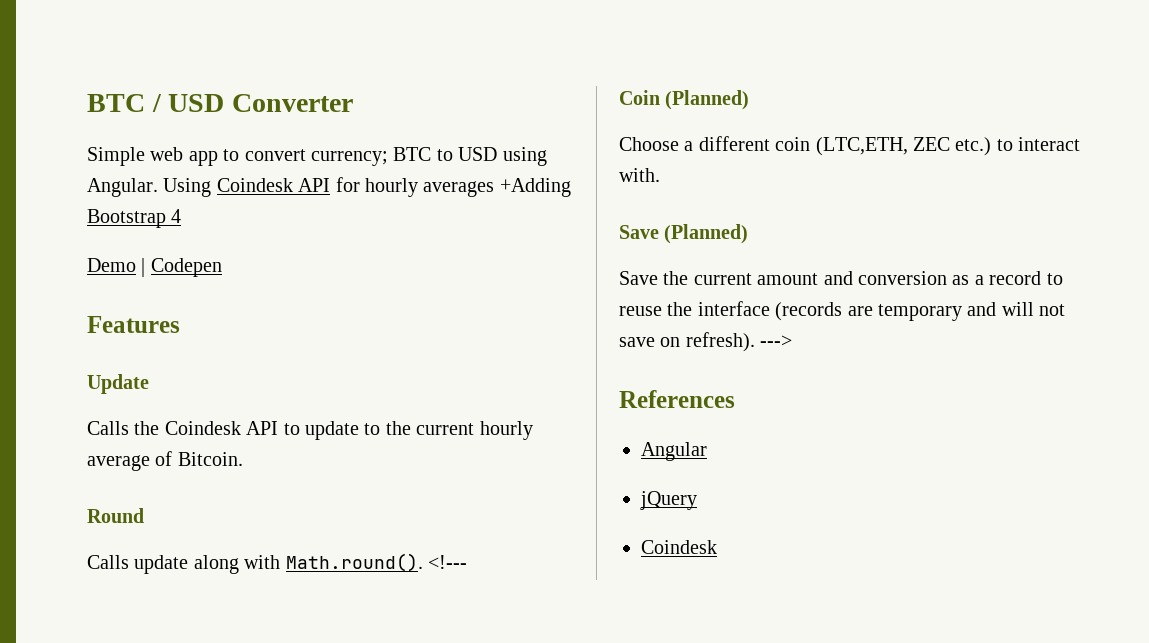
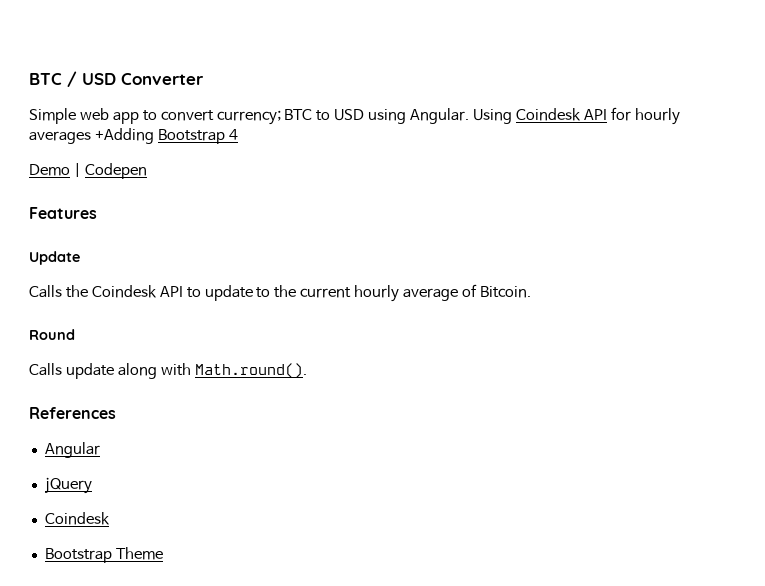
- Calls update along with Math.round(). <!---
- Coin (Planned)
- Choose a different coin (LTC,ETH, ZEC etc.) to interact with.
- Save (Planned)
- Save the current amount and conversion as a record to reuse the interface (records are temporary and will not save on refresh). --->
+ Calls update along with Math.round().
+ Bootstrap Theme

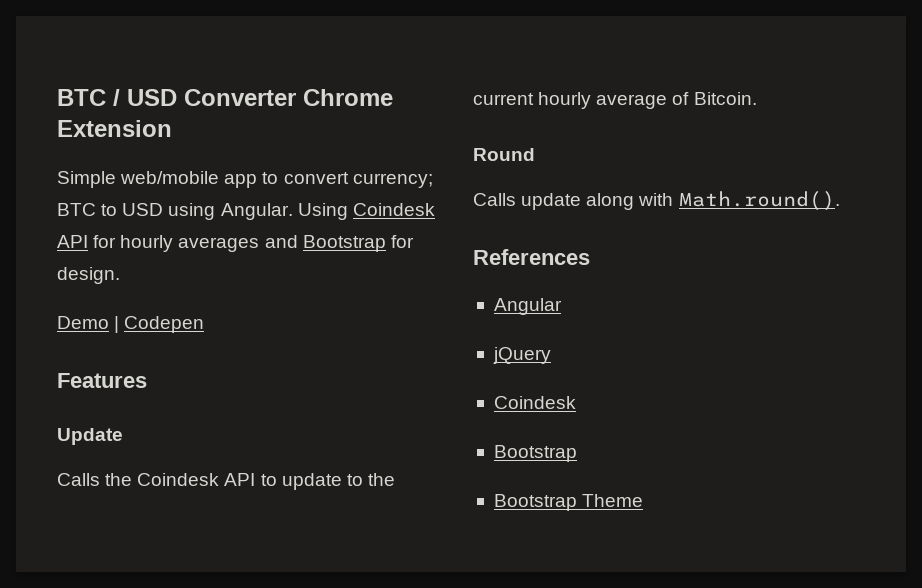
- BTC / USD Converter
+ BTC / USD Converter Chrome Extension
- Simple web app to convert currency; BTC to USD using Angular.
+ Simple web/mobile app to convert currency; BTC to USD using Angular.
- Using Coindesk API for hourly averages +Adding Bootstrap 4
+ Using Coindesk API for hourly averages and Bootstrap for design.
  jQuery
  Coindesk
+ Bootstrap

